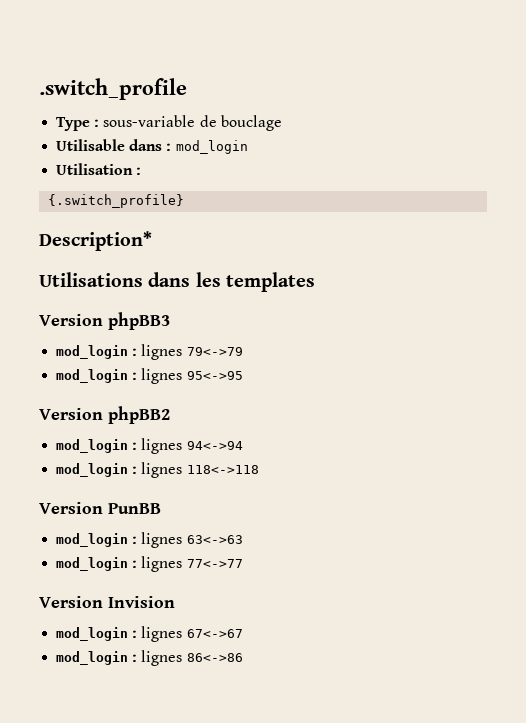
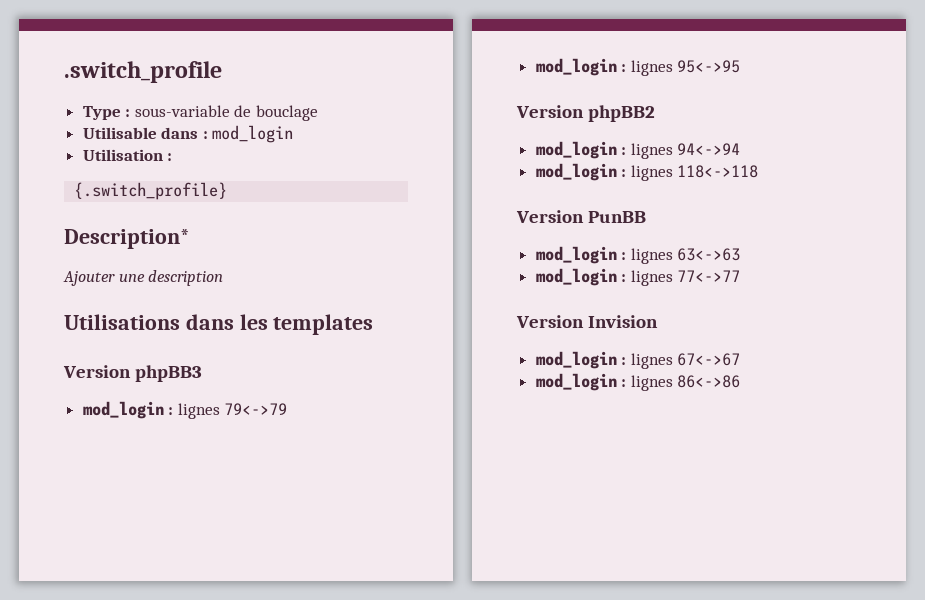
+ Ajouter une description

